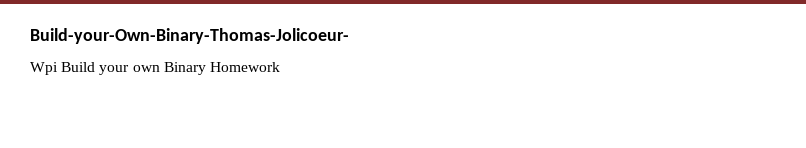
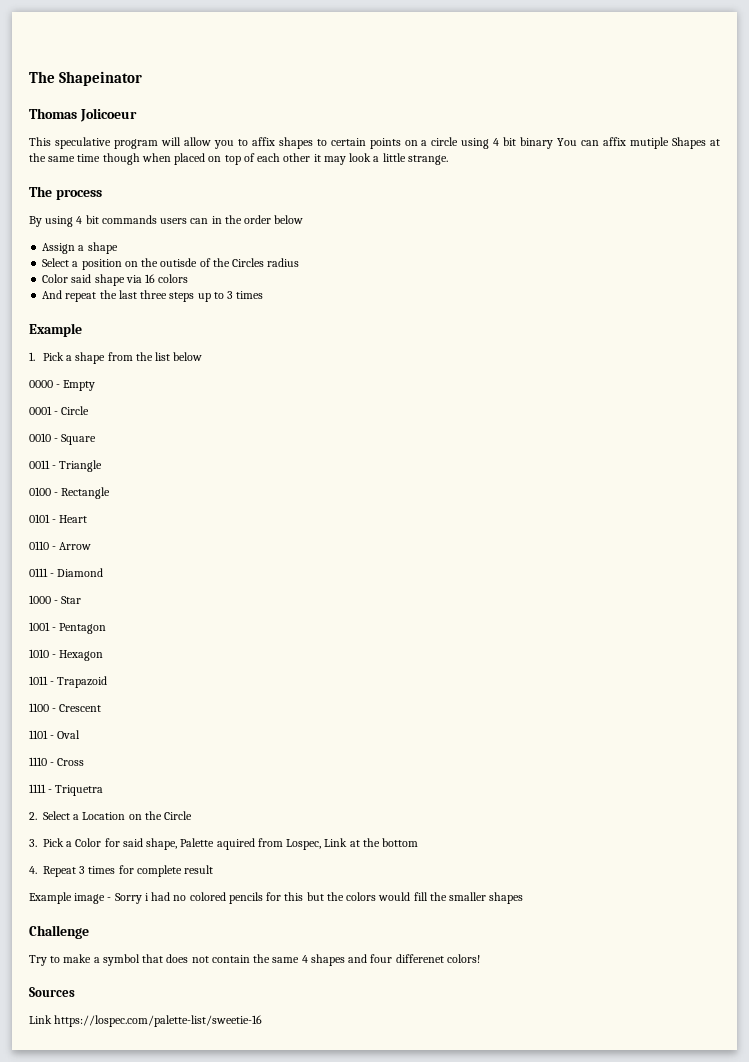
- Build-your-Own-Binary-Thomas-Jolicoeur-
- Wpi Build your own Binary Homework
+ The Shapeinator
+ Thomas Jolicoeur
+ This speculative program will allow you to affix shapes to certain points on a circle using 4 bit binary You can affix mutiple Shapes at the same time though when placed on top of each other it may look a little strange.
+ The process
+ By using 4 bit commands users can in the order below
+ Assign a shape
+ Select a position on the outisde of the Circles radius
+ Color said shape via 16 colors
+ And repeat the last three steps up to 3 times
+ Example
+ 1. Pick a shape from the list below
+ 0000 - Empty
+ 0001 - Circle
+ 0010 - Square
+ 0011 - Triangle
+ 0100 - Rectangle
+ 0101 - Heart
+ 0110 - Arrow
+ 0111 - Diamond
+ 1000 - Star
+ 1001 - Pentagon
+ 1010 - Hexagon
+ 1011 - Trapazoid
+ 1100 - Crescent
+ 1101 - Oval
+ 1110 - Cross
+ 1111 - Triquetra
+ 2. Select a Location on the Circle
+ 3. Pick a Color for said shape, Palette aquired from Lospec, Link at the bottom
+ 4. Repeat 3 times for complete result
+ Example image - Sorry i had no colored pencils for this but the colors would fill the smaller shapes
+ Challenge
+ Try to make a symbol that does not contain the same 4 shapes and four differenet colors!
+ Sources
+ Link https://lospec.com/palette-list/sweetie-16

